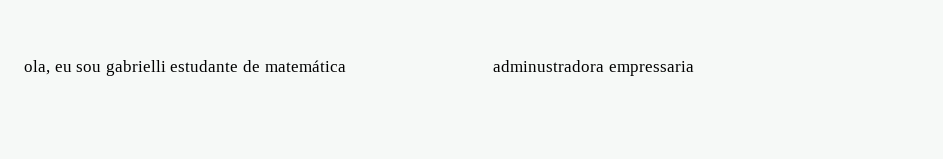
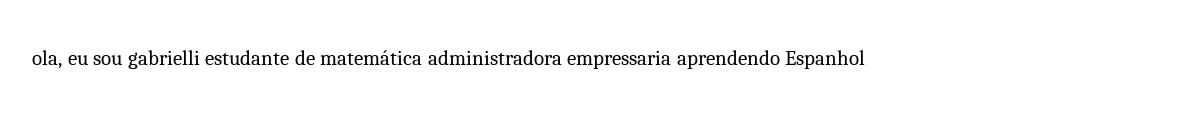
- ola, eu sou gabrielli estudante de matemática adminustradora empressaria
+ ola, eu sou gabrielli estudante de matemática administradora empressaria aprendendo Espanhol

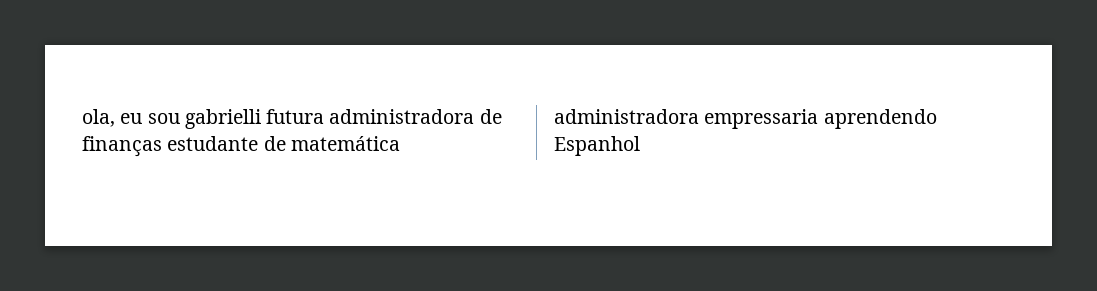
- ola, eu sou gabrielli estudante de matemática administradora empressaria aprendendo Espanhol
+ ola, eu sou gabrielli futura administradora de finanças estudante de matemática administradora empressaria aprendendo Espanhol

